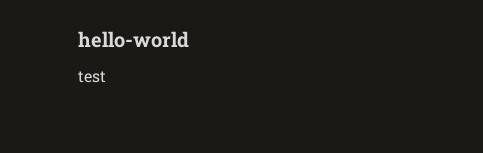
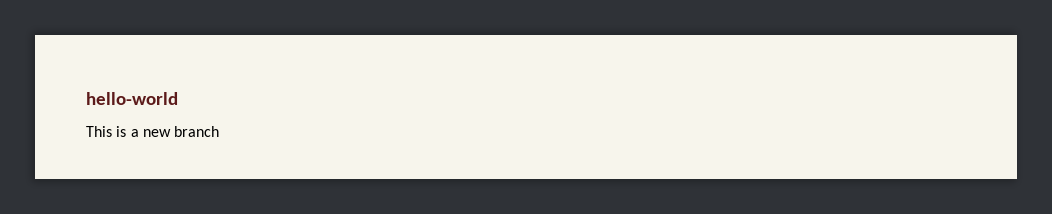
- test
+ This is a new branch

